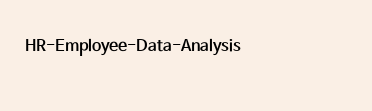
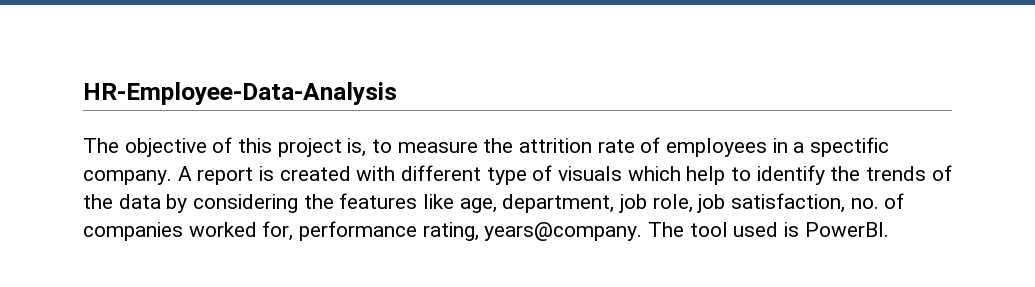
+ The objective of this project is, to measure the attrition rate of employees in a spectific company. A report is created with different type of visuals which help to identify the trends of the data by considering the features like age, department, job role, job satisfaction, no. of companies worked for, performance rating, years@company. The tool used is PowerBI.

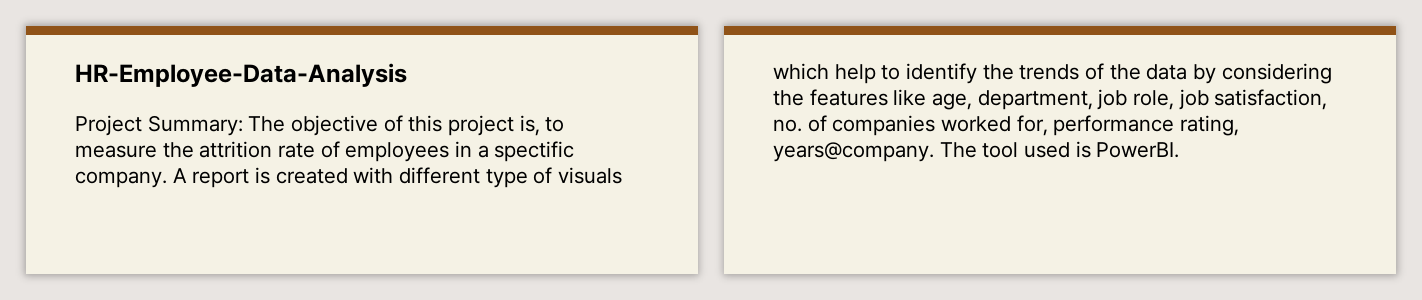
- The objective of this project is, to measure the attrition rate of employees in a spectific company.
+ Project Summary: The objective of this project is, to measure the attrition rate of employees in a spectific company.

